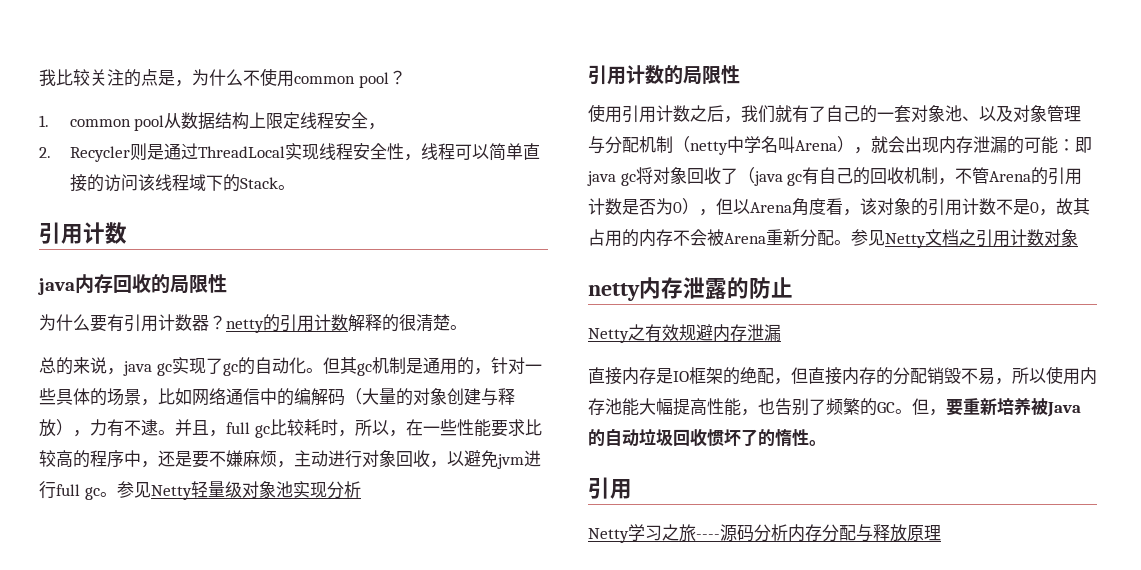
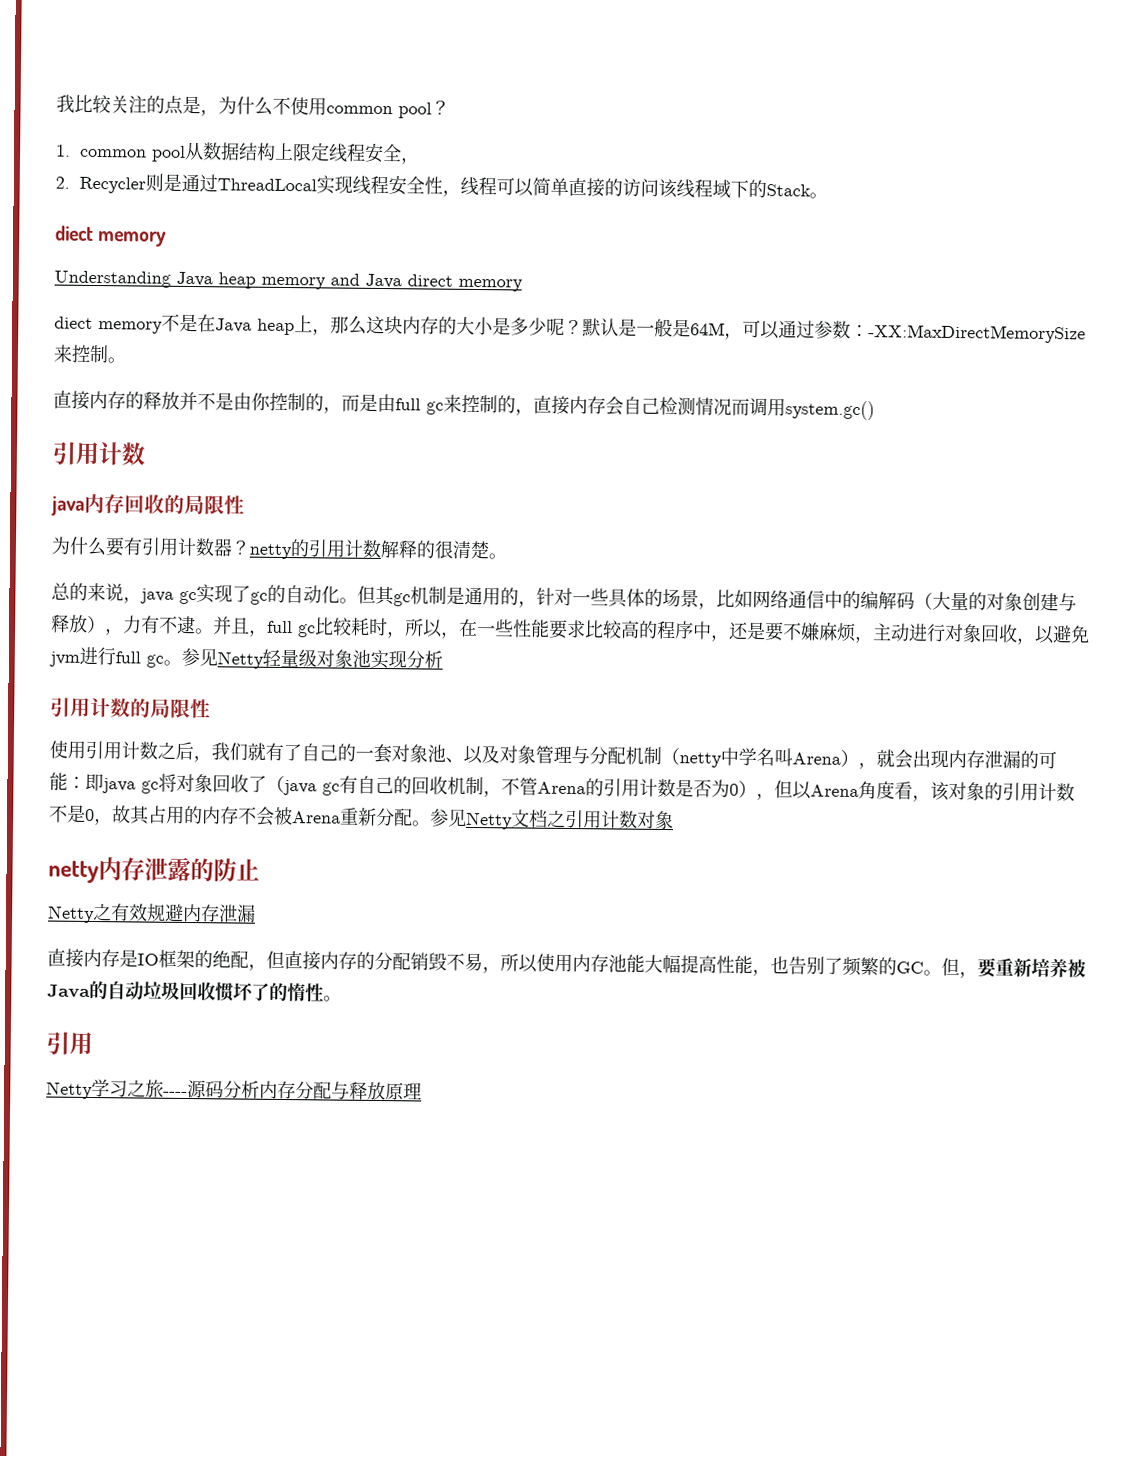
  2. Recycler则是通过ThreadLocal实现线程安全性，线程可以简单直接的访问该线程域下的Stack。
+ diect memory
+ Understanding Java heap memory and Java direct memory
+ diect memory不是在Java heap上，那么这块内存的大小是多少呢？默认是一般是64M，可以通过参数：-XX:MaxDirectMemorySize来控制。
+ 直接内存的释放并不是由你控制的，而是由full gc来控制的，直接内存会自己检测情况而调用system.gc()

